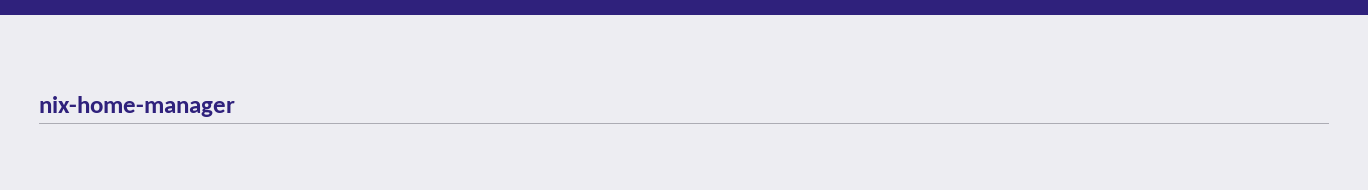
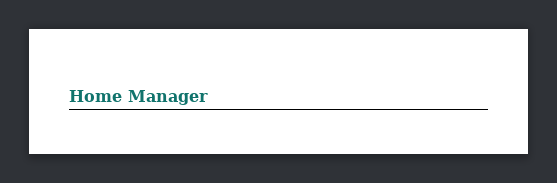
- nix-home-manager
+ Home Manager

